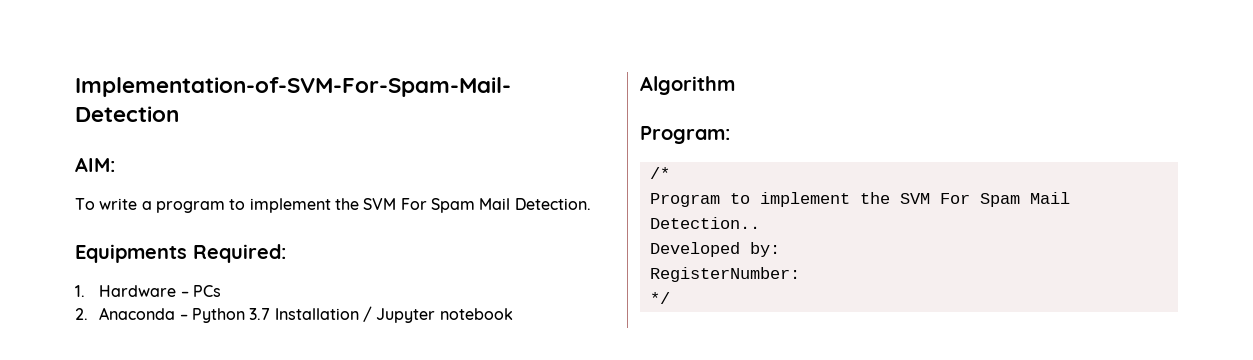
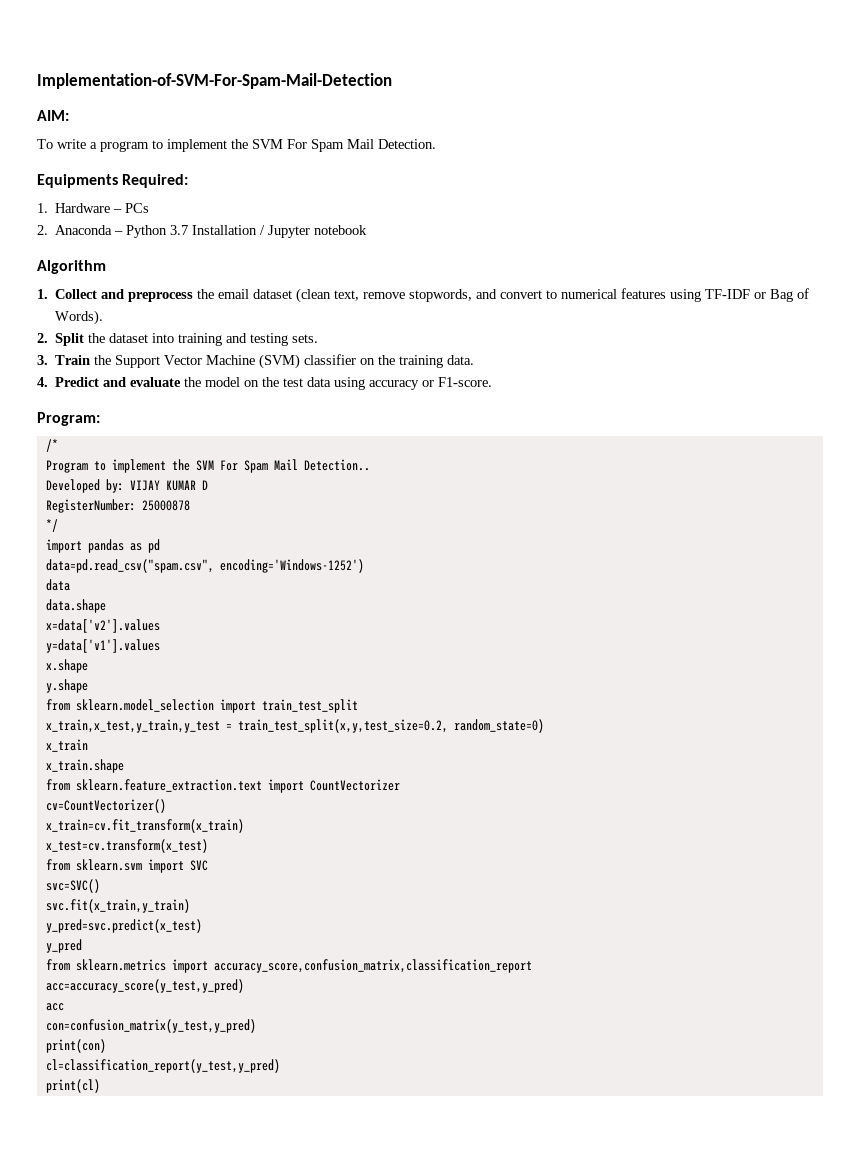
+ 1. Collect and preprocess the email dataset (clean text, remove stopwords, and convert to numerical features using TF-IDF or Bag of Words).
+ 2. Split the dataset into training and testing sets.
+ 3. Train the Support Vector Machine (SVM) classifier on the training data.
+ 4. Predict and evaluate the model on the test data using accuracy or F1-score.
- Developed by:
+ Developed by: VIJAY KUMAR D
- RegisterNumber:
+ RegisterNumber: 25000878
+ import pandas as pd
+ data=pd.read_csv("spam.csv", encoding='Windows-1252')
+ data
+ data.shape
+ x=data['v2'].values
+ y=data['v1'].values
+ x.shape
+ y.shape
+ from sklearn.model_selection import train_test_split
+ x_train,x_test,y_train,y_test = train_test_split(x,y,test_size=0.2, random_state=0)
+ x_train
+ x_train.shape
+ from sklearn.feature_extraction.text import CountVectorizer
+ cv=CountVectorizer()
+ x_train=cv.fit_transform(x_train)
+ x_test=cv.transform(x_test)
+ from sklearn.svm import SVC
+ svc=SVC()
+ svc.fit(x_train,y_train)
+ y_pred=svc.predict(x_test)
+ y_pred
+ from sklearn.metrics import accuracy_score,confusion_matrix,classification_report
+ acc=accuracy_score(y_test,y_pred)
+ acc
+ con=confusion_matrix(y_test,y_pred)
+ print(con)
+ cl=classification_report(y_test,y_pred)
+ print(cl)

